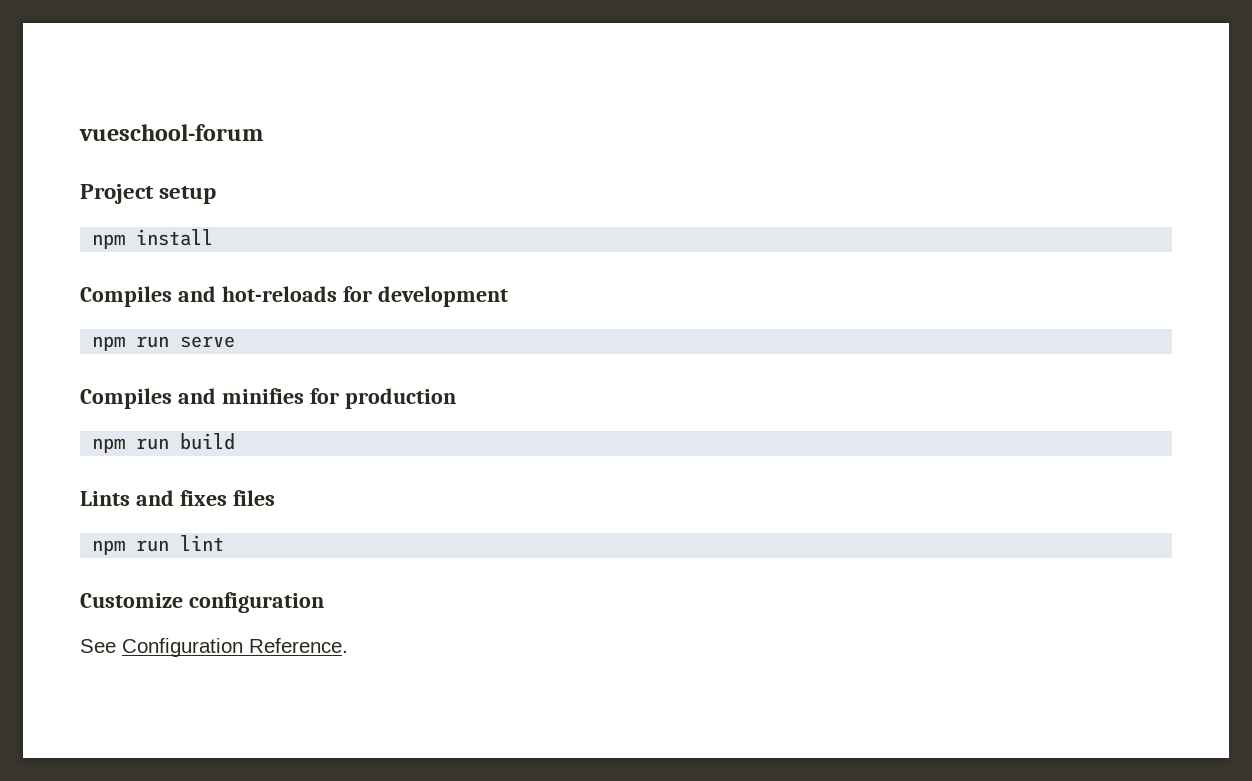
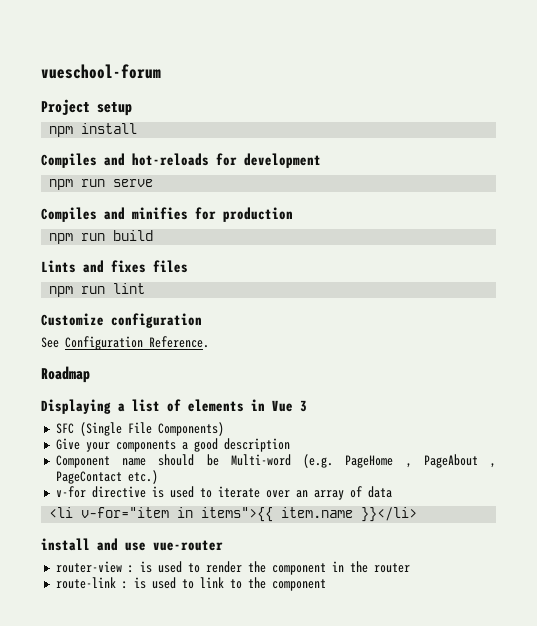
+ Roadmap
+ Displaying a list of elements in Vue 3
+ SFC (Single File Components)
+ Give your components a good description
+ Component name should be Multi-word (e.g. PageHome , PageAbout , PageContact etc.)
+ v-for directive is used to iterate over an array of data
+ <li v-for="item in items">{{ item.name }}</li>
+ install and use vue-router
+ router-view : is used to render the component in the router
+ route-link : is used to link to the component

